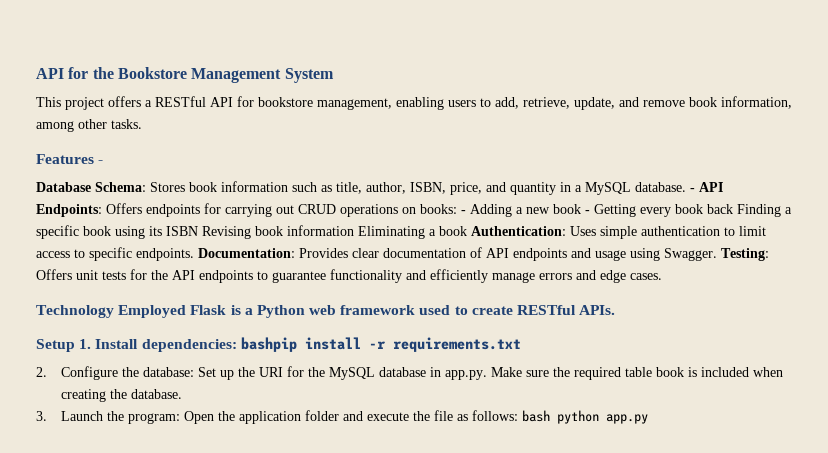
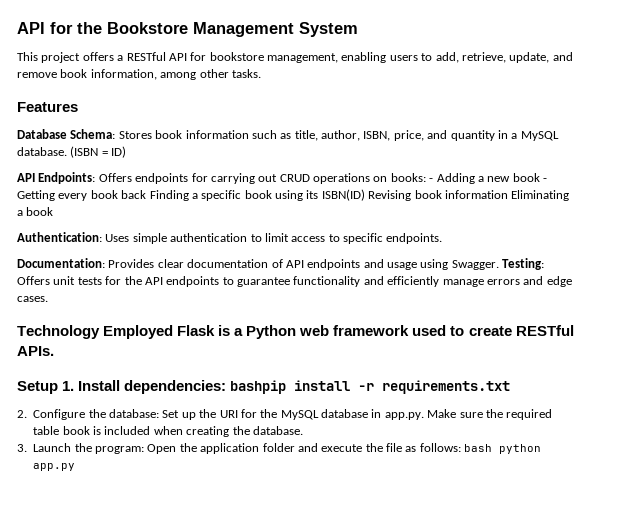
- Features -
+ Features
- - API Endpoints: Offers endpoints for carrying out CRUD operations on books: - Adding a new book - Getting every book back Finding a specific book using its ISBN Revising book information Eliminating a book Authentication: Uses simple authentication to limit access to specific endpoints. Documentation: Provides clear documentation of API endpoints and usage using Swagger.
+ (ISBN = ID)
+ API Endpoints: Offers endpoints for carrying out CRUD operations on books: - Adding a new book - Getting every book back Finding a specific book using its ISBN(ID) Revising book information Eliminating a book
+ Authentication: Uses simple authentication to limit access to specific endpoints.
+ Documentation: Provides clear documentation of API endpoints and usage using Swagger.

